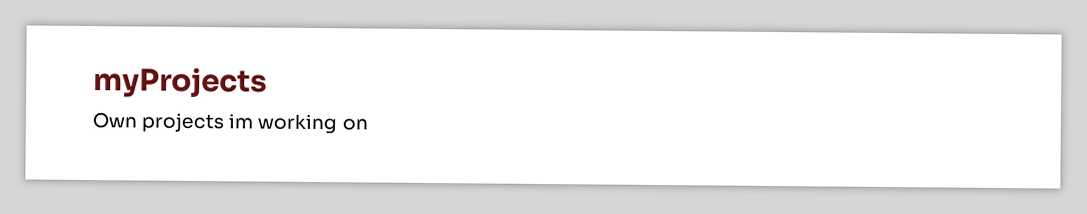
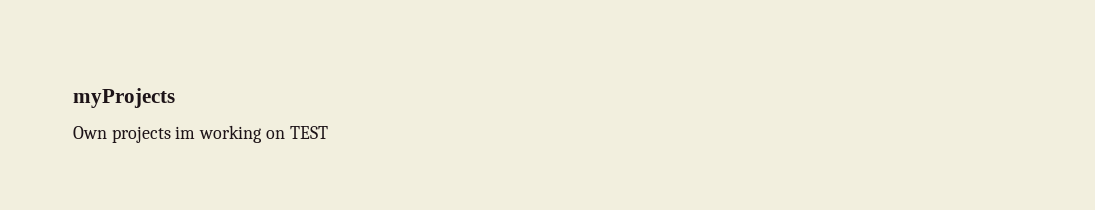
- Own projects im working on
+ Own projects im working on TEST

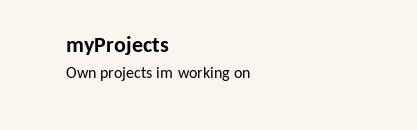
- Own projects im working on TEST
+ Own projects im working on

